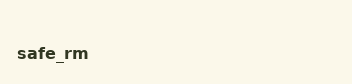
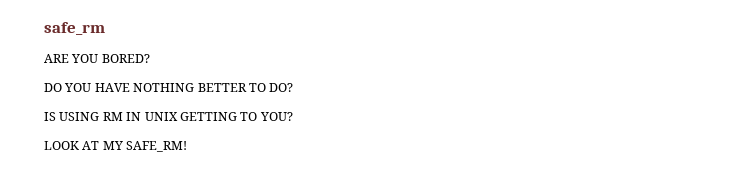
+ ARE YOU BORED?
+ DO YOU HAVE NOTHING BETTER TO DO?
+ IS USING RM IN UNIX GETTING TO YOU?
+ LOOK AT MY SAFE_RM!

